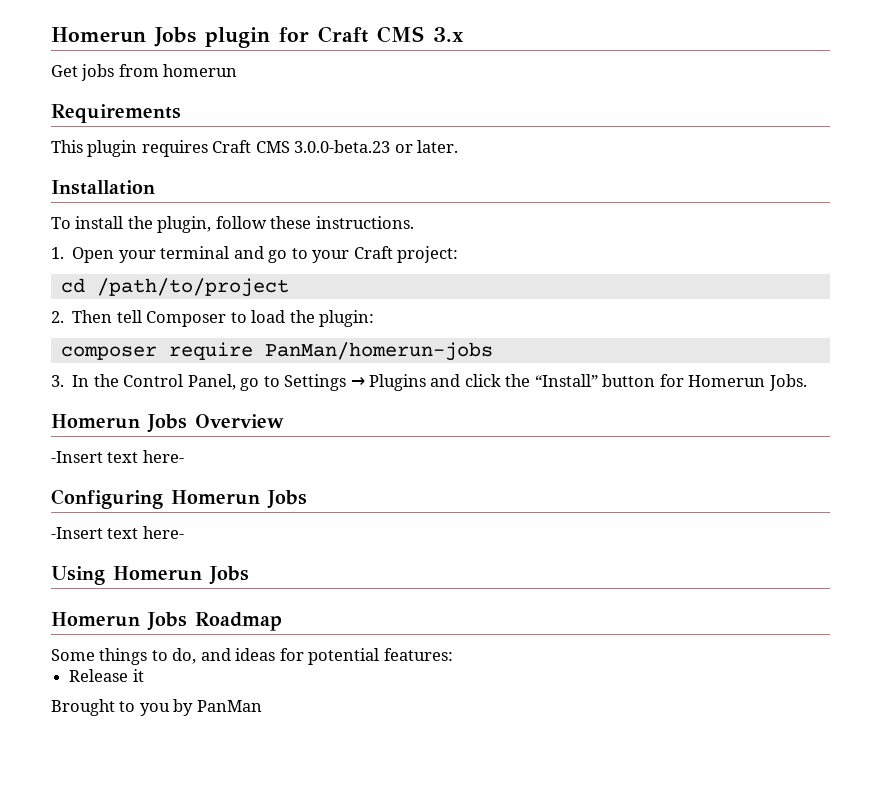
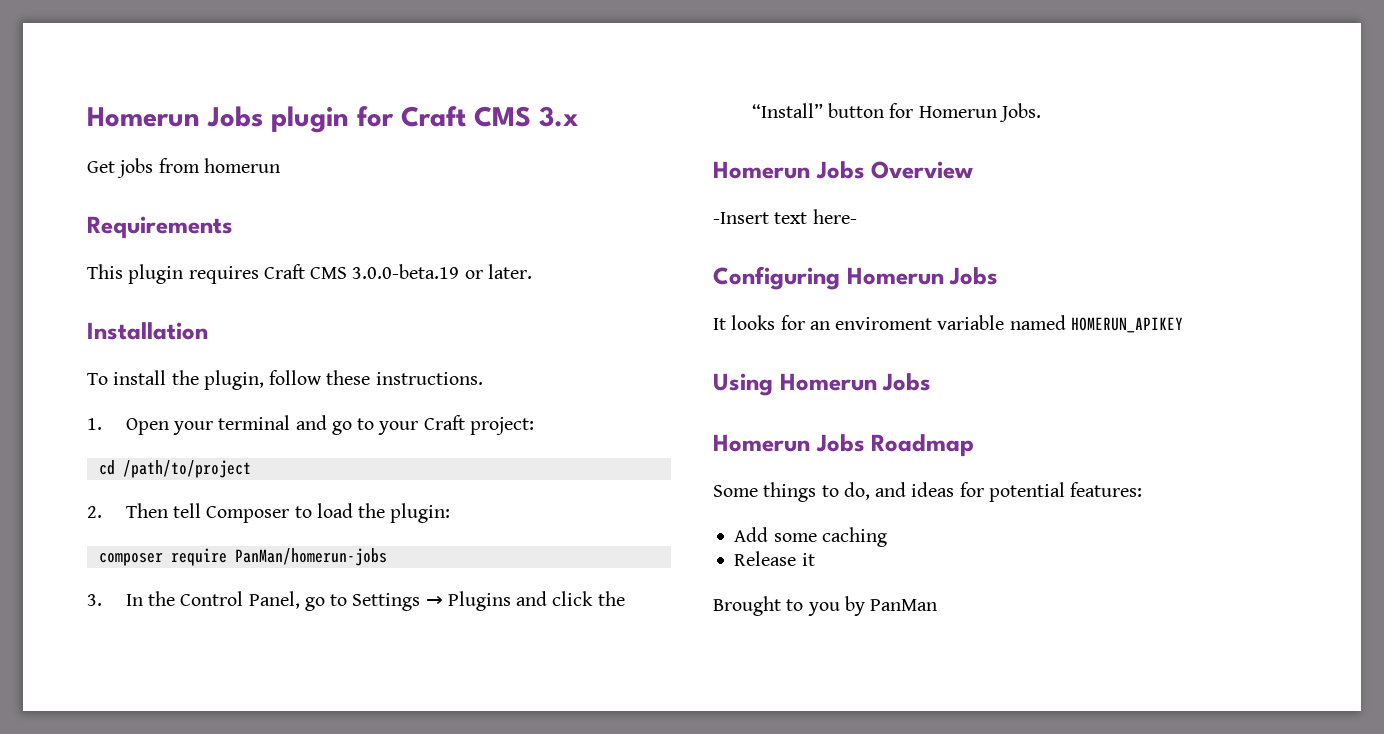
- This plugin requires Craft CMS 3.0.0-beta.23 or later.
+ This plugin requires Craft CMS 3.0.0-beta.19 or later.
  Configuring Homerun Jobs
- -Insert text here-
+ It looks for an enviroment variable named HOMERUN_APIKEY
+ Add some caching

